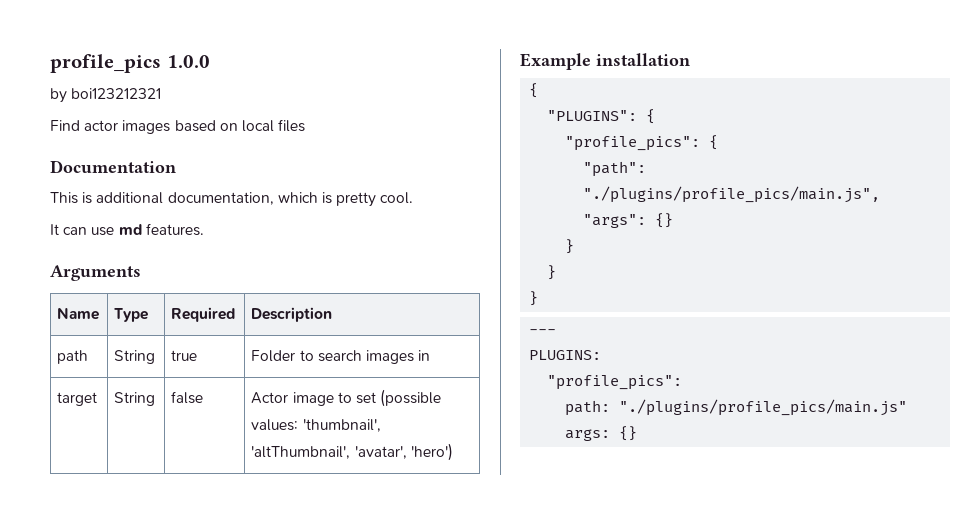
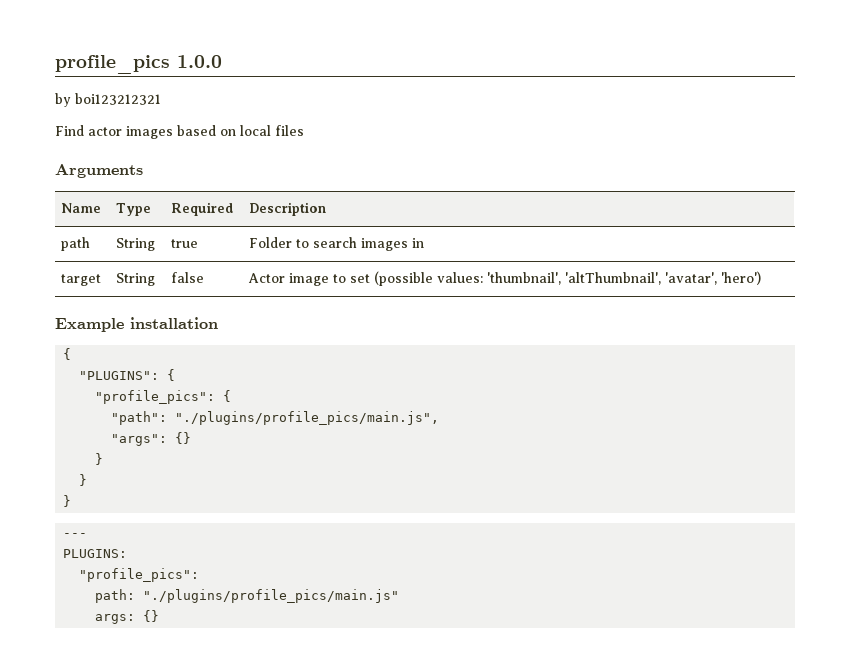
- Documentation
- This is additional documentation, which is pretty cool.
- It can use md features.

